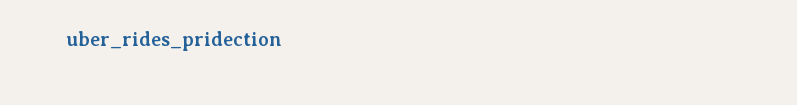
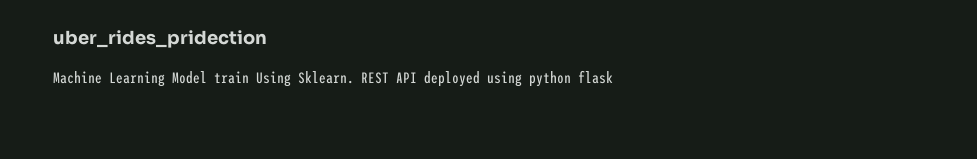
+ Machine Learning Model train Using Sklearn. REST API deployed using python flask

